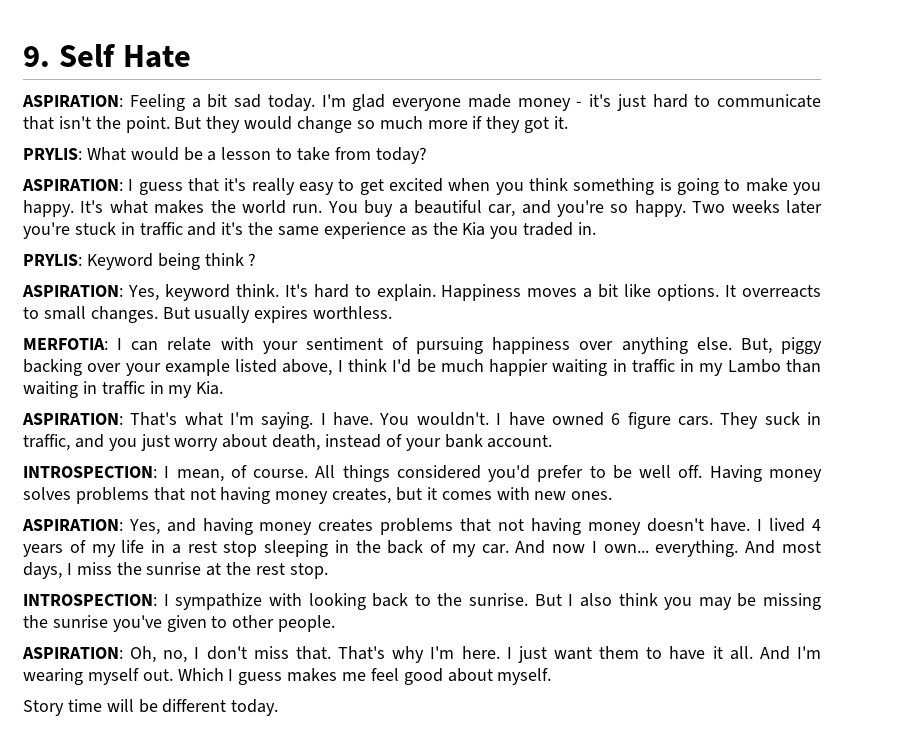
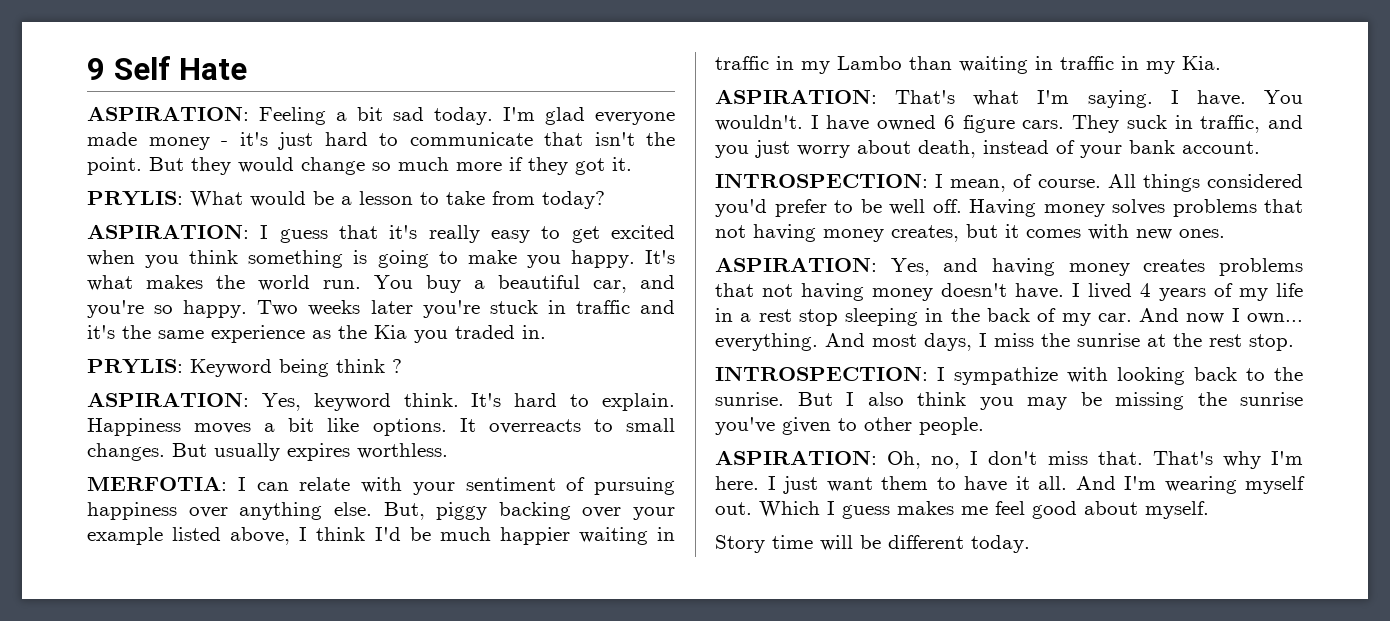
- 9. Self Hate
+ 9 Self Hate

